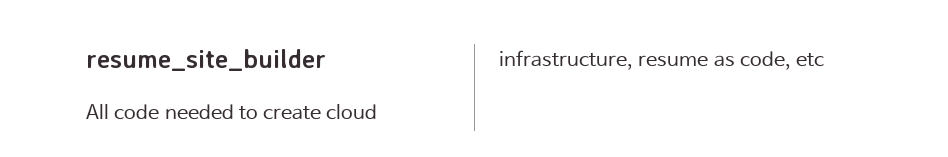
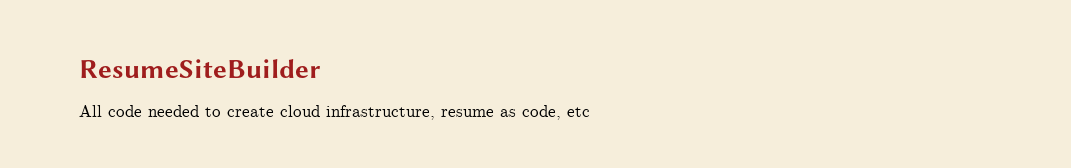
- resume_site_builder
+ ResumeSiteBuilder

